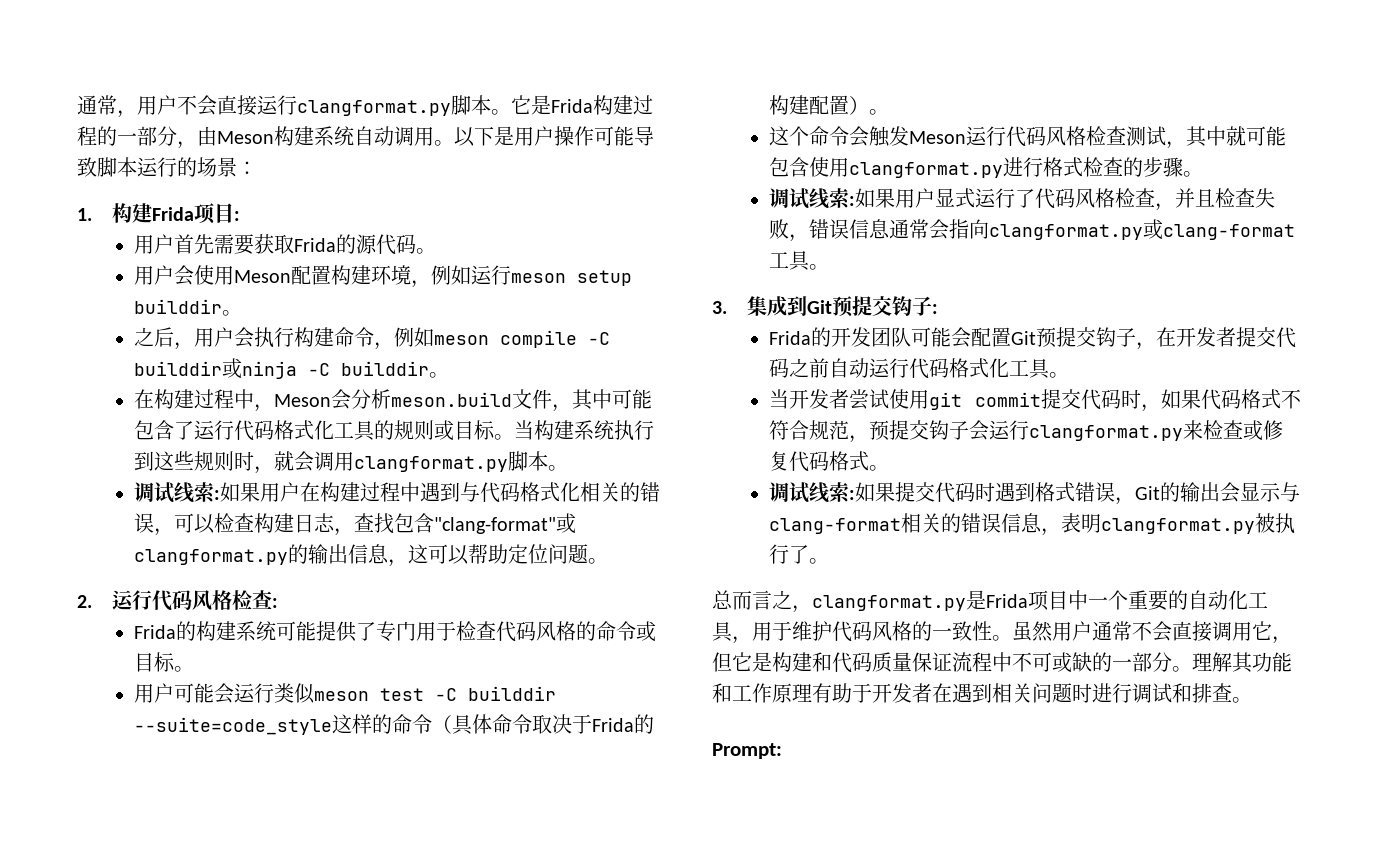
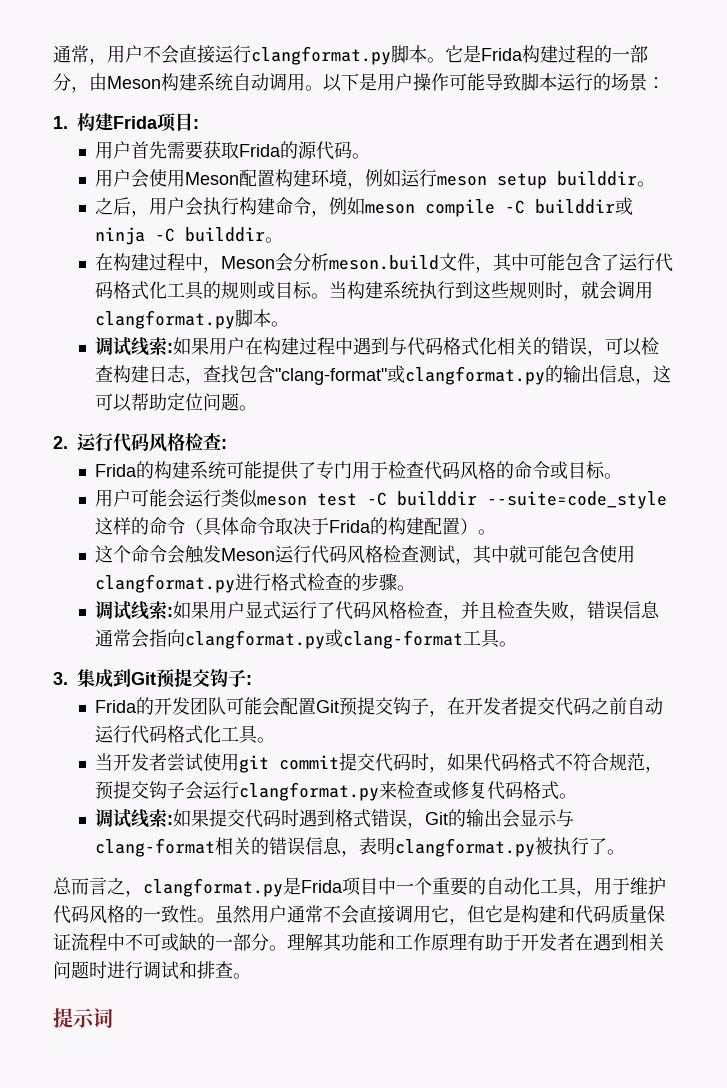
- Prompt:
+ 提示词

